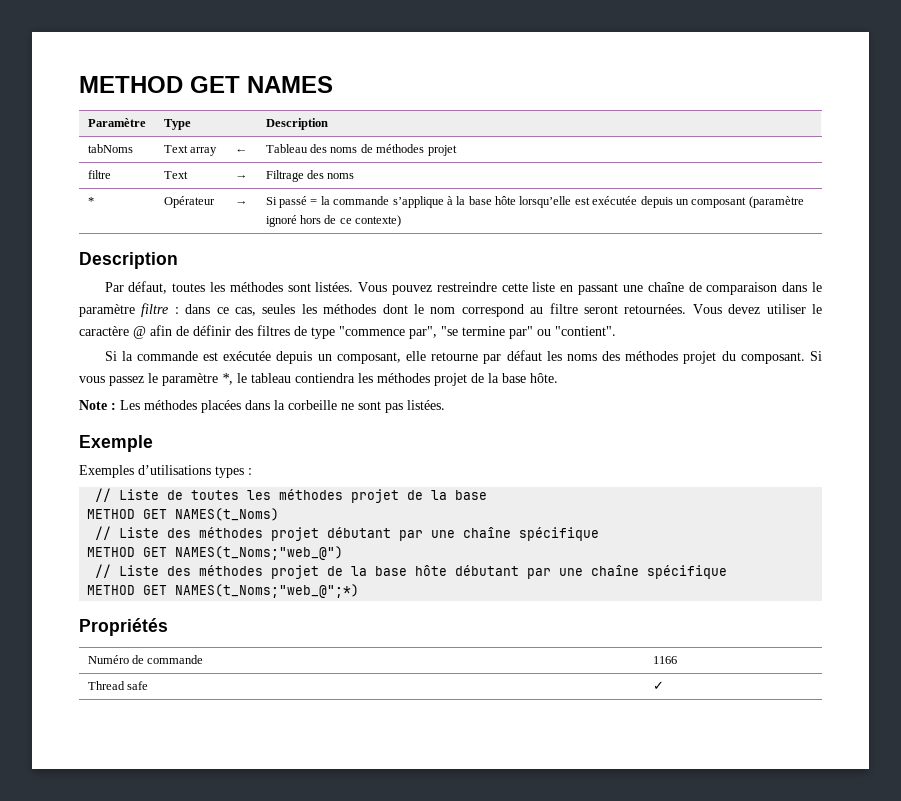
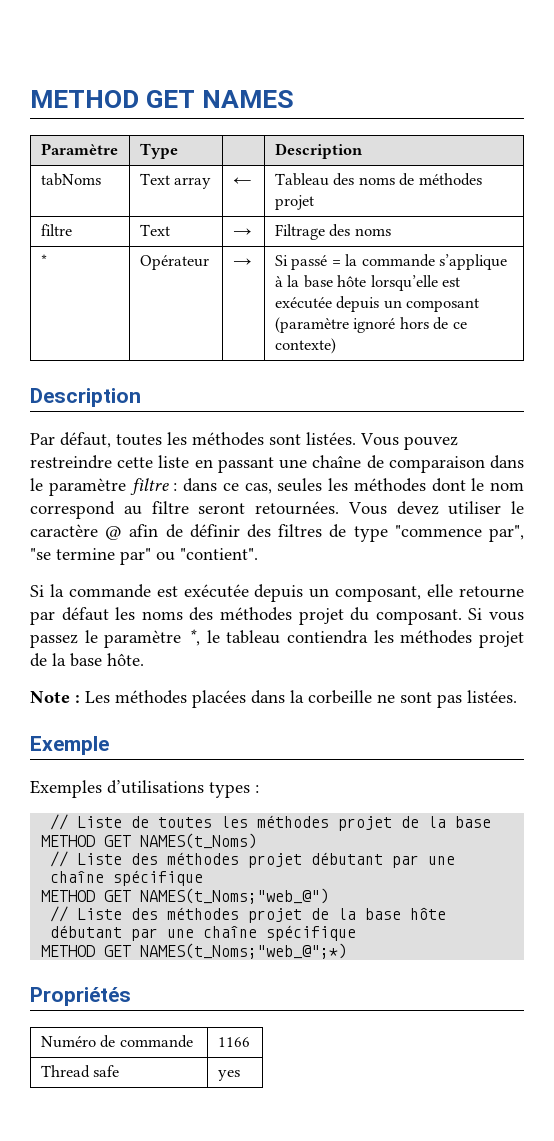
- Thread safe | ✓
+ Thread safe | yes

